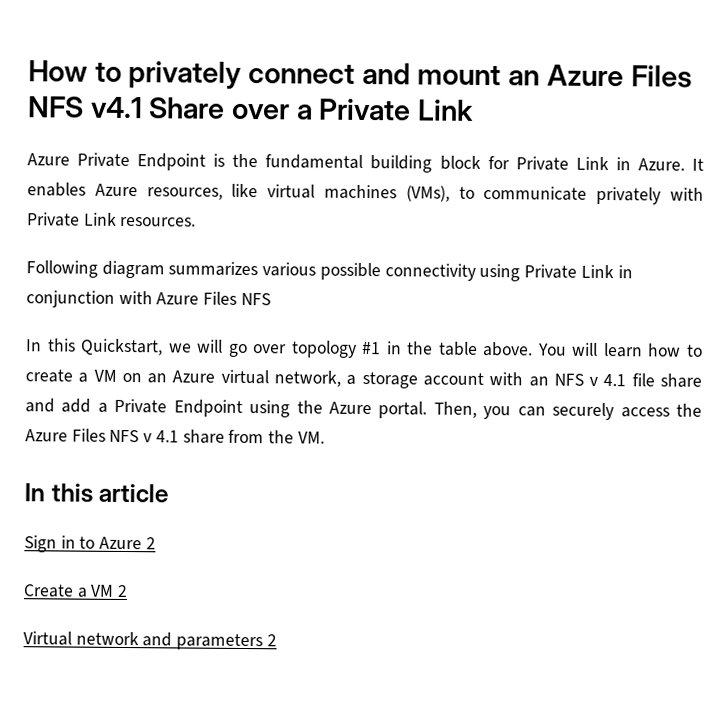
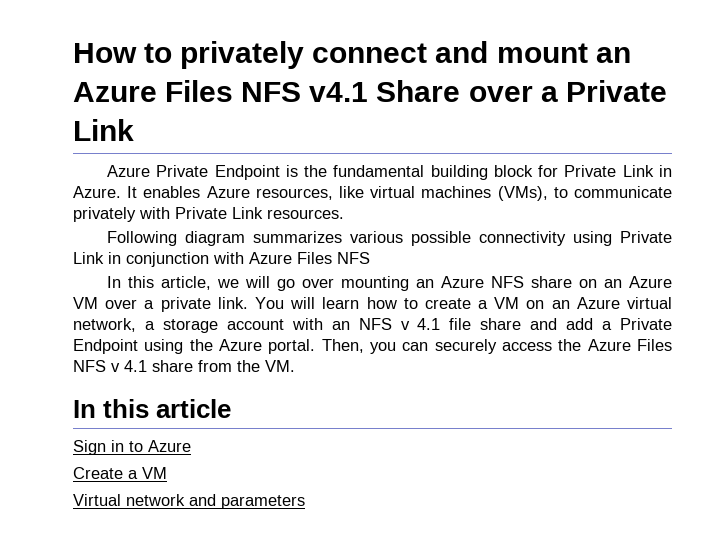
- In this Quickstart, we will go over topology #1 in the table above.
+ In this article, we will go over mounting an Azure NFS share on an Azure VM over a private link.
- Sign in to Azure 2
+ Sign in to Azure
- Create a VM 2
+ Create a VM
- Virtual network and parameters 2
+ Virtual network and parameters

